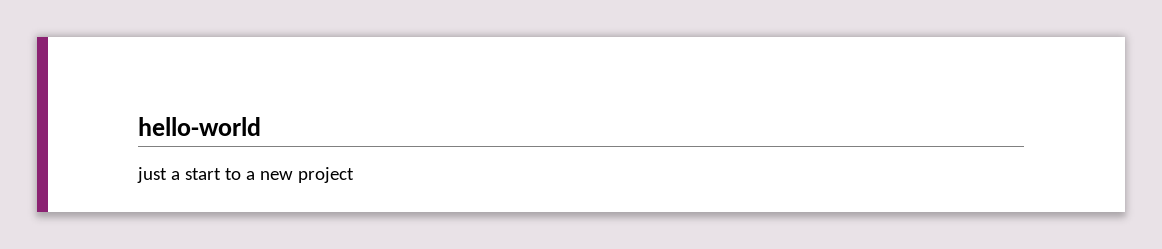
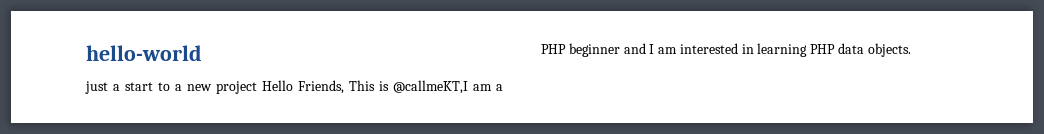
- just a start to a new project
+ just a start to a new project Hello Friends, This is @callmeKT,I am a PHP beginner and I am interested in learning PHP data objects.

